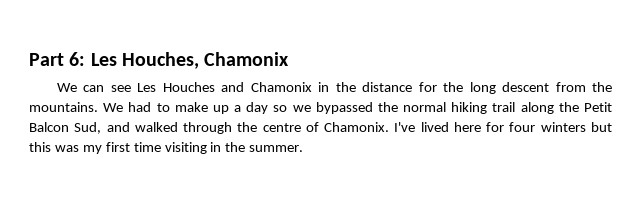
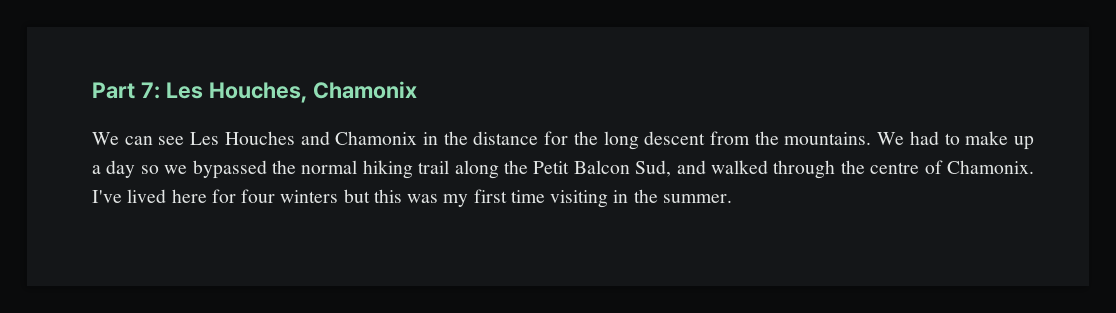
- Part 6: Les Houches, Chamonix
+ Part 7: Les Houches, Chamonix

